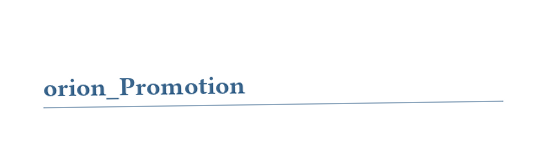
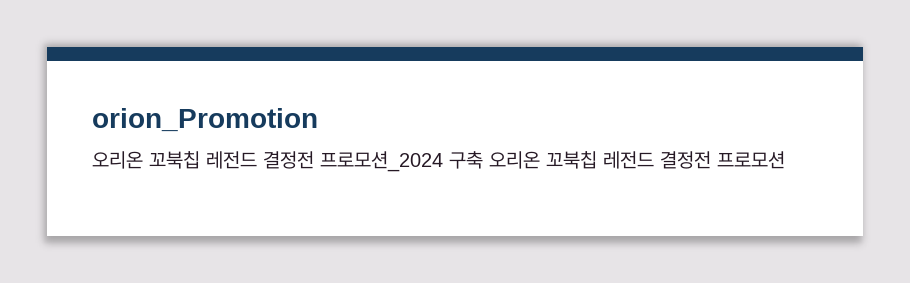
+ 오리온 꼬북칩 레전드 결정전 프로모션_2024 구축 오리온 꼬북칩 레전드 결정전 프로모션

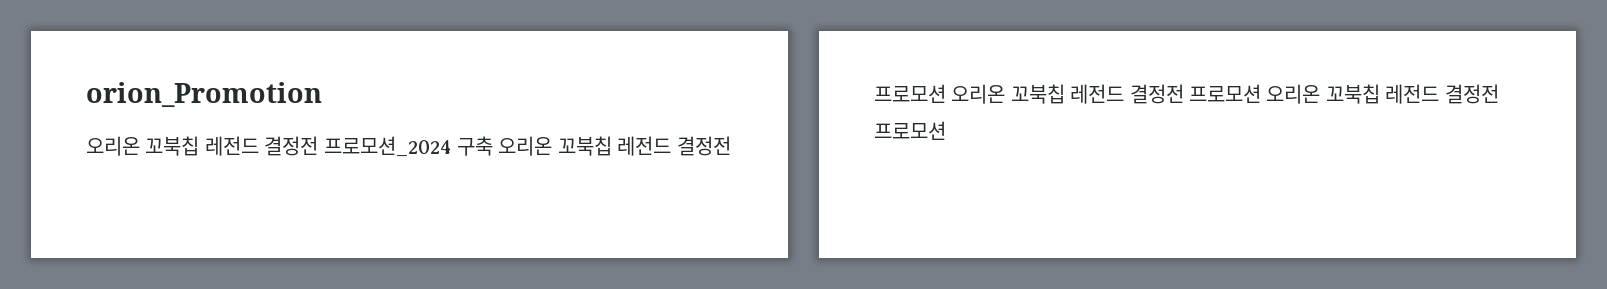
- 오리온 꼬북칩 레전드 결정전 프로모션_2024 구축 오리온 꼬북칩 레전드 결정전 프로모션
+ 오리온 꼬북칩 레전드 결정전 프로모션_2024 구축 오리온 꼬북칩 레전드 결정전 프로모션 오리온 꼬북칩 레전드 결정전 프로모션 오리온 꼬북칩 레전드 결정전 프로모션

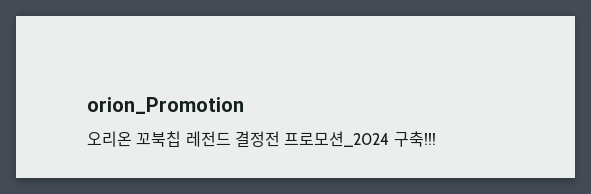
- 오리온 꼬북칩 레전드 결정전 프로모션_2024 구축 오리온 꼬북칩 레전드 결정전 프로모션 오리온 꼬북칩 레전드 결정전 프로모션 오리온 꼬북칩 레전드 결정전 프로모션
+ 오리온 꼬북칩 레전드 결정전 프로모션_2024 구축!!!

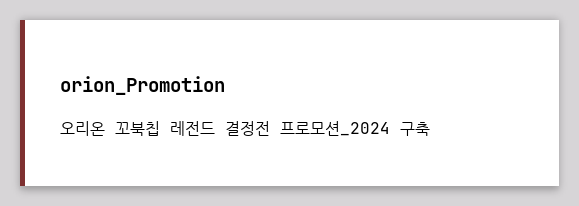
- 오리온 꼬북칩 레전드 결정전 프로모션_2024 구축!!!
+ 오리온 꼬북칩 레전드 결정전 프로모션_2024 구축

